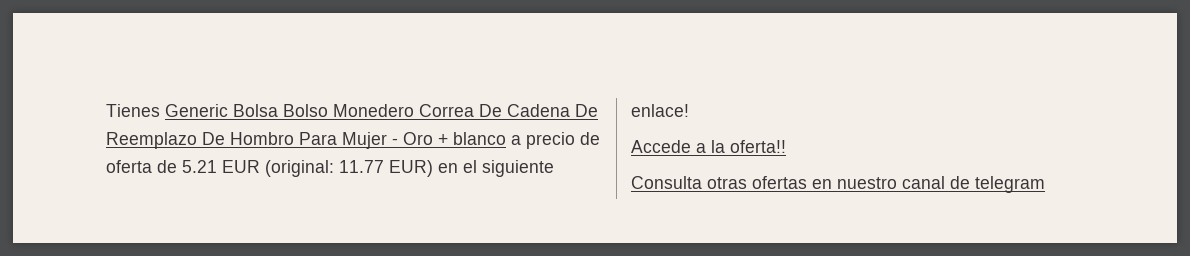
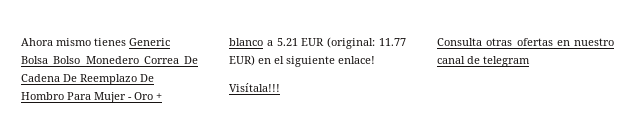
- Tienes Generic Bolsa Bolso Monedero Correa De Cadena De Reemplazo De Hombro Para Mujer - Oro + blanco a precio de oferta de 5.21 EUR (original: 11.77 EUR) en el siguiente enlace!
+ Ahora mismo tienes Generic Bolsa Bolso Monedero Correa De Cadena De Reemplazo De Hombro Para Mujer - Oro + blanco a 5.21 EUR (original: 11.77 EUR) en el siguiente enlace!
- Accede a la oferta!!
+ Visítala!!!

